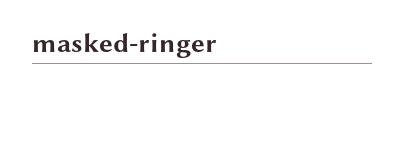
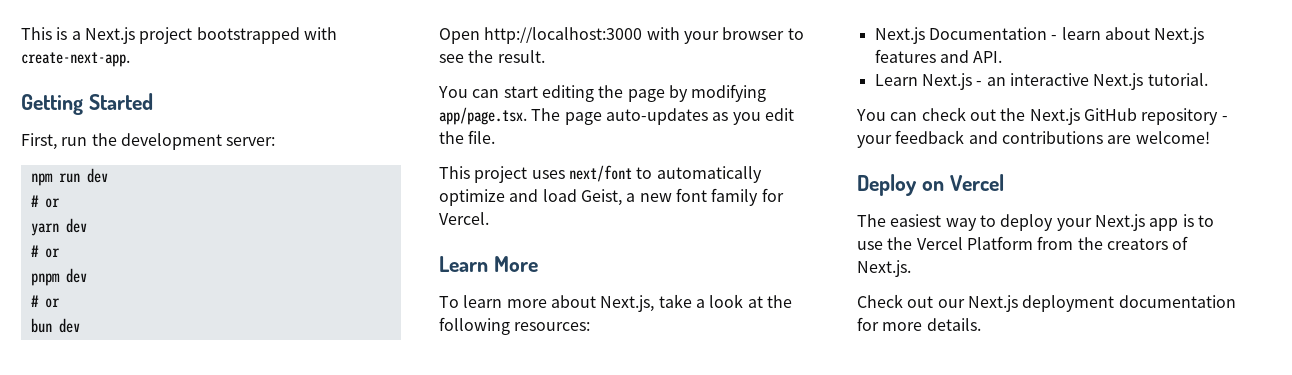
- masked-ringer
+ This is a Next.js project bootstrapped with create-next-app.
+ Getting Started
+ First, run the development server:
+ npm run dev
+ # or
+ yarn dev
+ # or
+ pnpm dev
+ # or
+ bun dev
+ Open http://localhost:3000 with your browser to see the result.
+ You can start editing the page by modifying app/page.tsx. The page auto-updates as you edit the file.
+ This project uses next/font to automatically optimize and load Geist, a new font family for Vercel.
+ Learn More
+ To learn more about Next.js, take a look at the following resources:
+ Next.js Documentation - learn about Next.js features and API.
+ Learn Next.js - an interactive Next.js tutorial.
+ You can check out the Next.js GitHub repository - your feedback and contributions are welcome!
+ Deploy on Vercel
+ The easiest way to deploy your Next.js app is to use the Vercel Platform from the creators of Next.js.
+ Check out our Next.js deployment documentation for more details.

